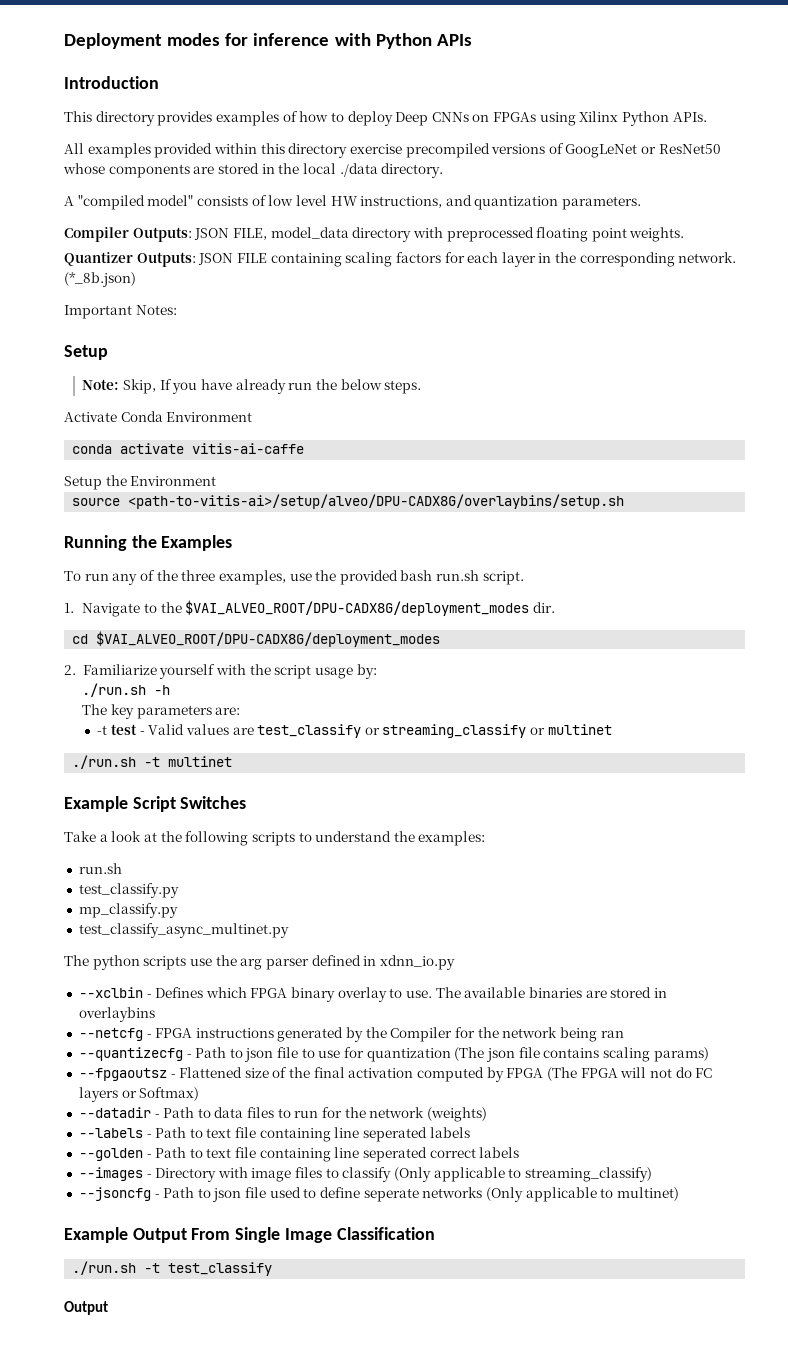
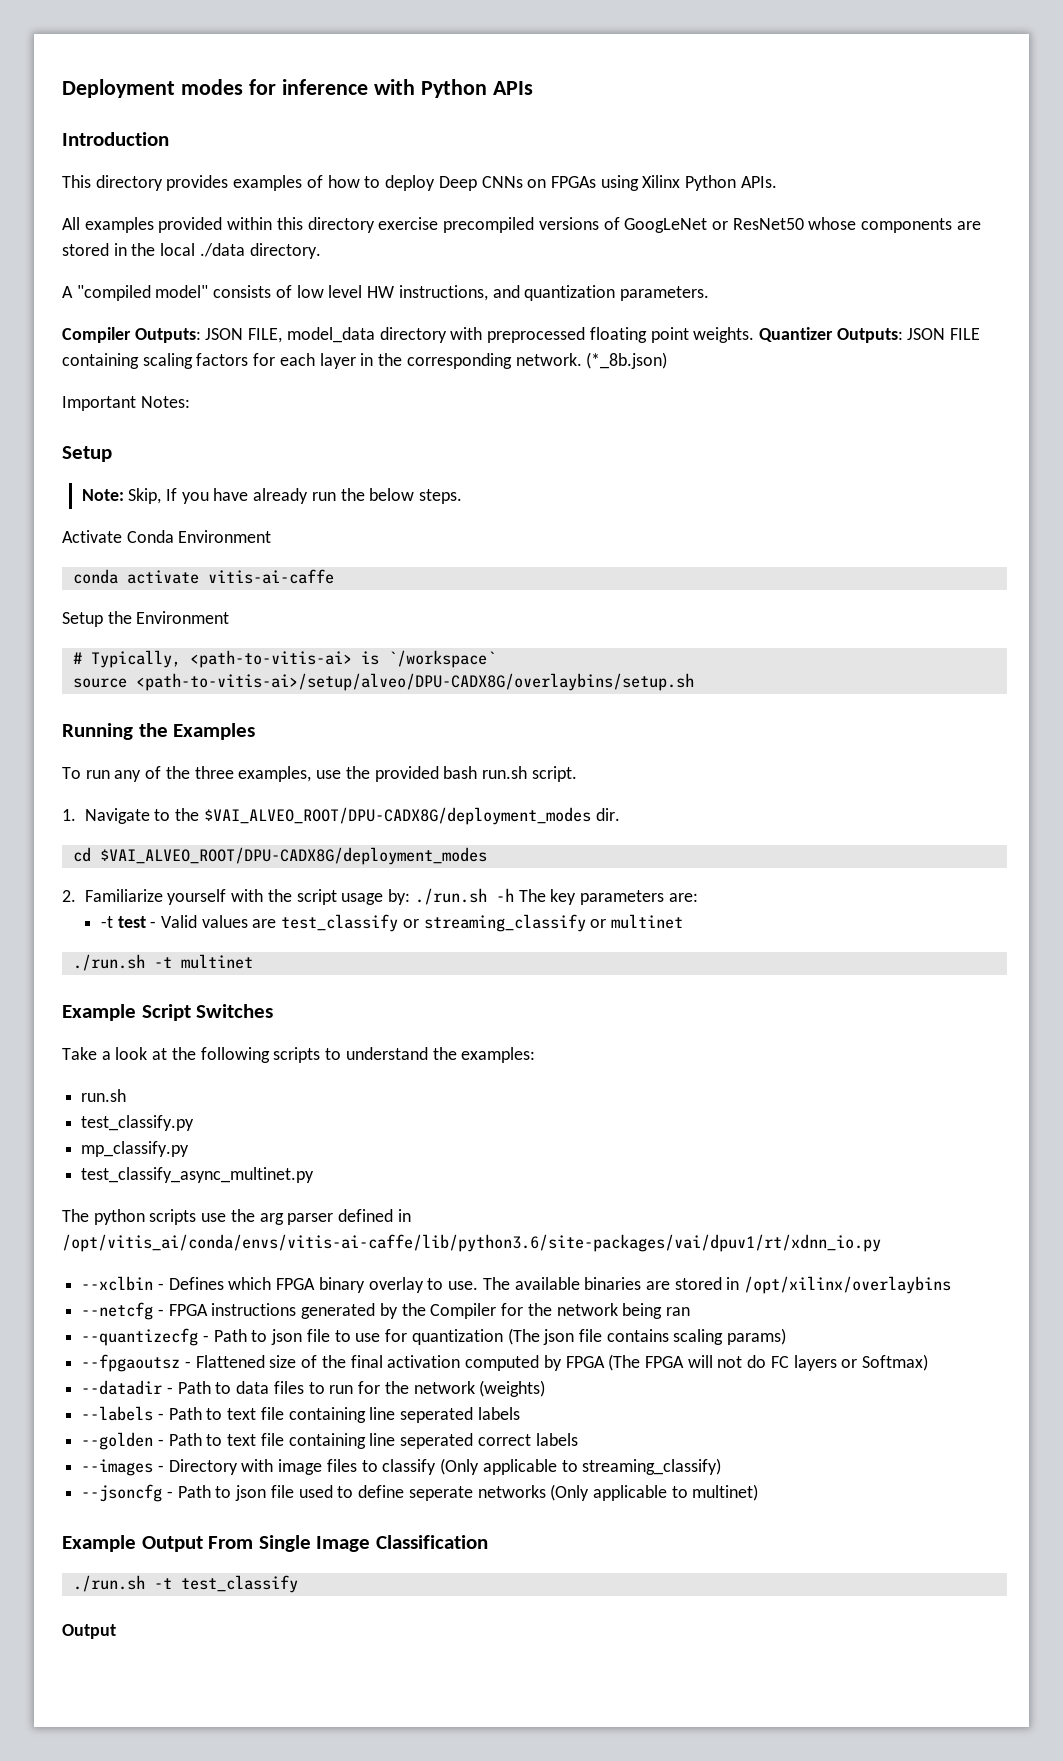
- Compiler Outputs: JSON FILE, model_data directory with preprocessed floating point weights.
- Quantizer Outputs: JSON FILE containing scaling factors for each layer in the corresponding network.
+ Compiler Outputs: JSON FILE, model_data directory with preprocessed floating point weights. Quantizer Outputs: JSON FILE containing scaling factors for each layer in the corresponding network.
+ # Typically, <path-to-vitis-ai> is `/workspace`
- 2. Familiarize yourself with the script usage by:
- ./run.sh -h
- The key parameters are:
+ 2. Familiarize yourself with the script usage by: ./run.sh -h The key parameters are:
- The python scripts use the arg parser defined in xdnn_io.py
+ The python scripts use the arg parser defined in /opt/vitis_ai/conda/envs/vitis-ai-caffe/lib/python3.6/site-packages/vai/dpuv1/rt/xdnn_io.py
- The available binaries are stored in overlaybins
+ The available binaries are stored in /opt/xilinx/overlaybins

